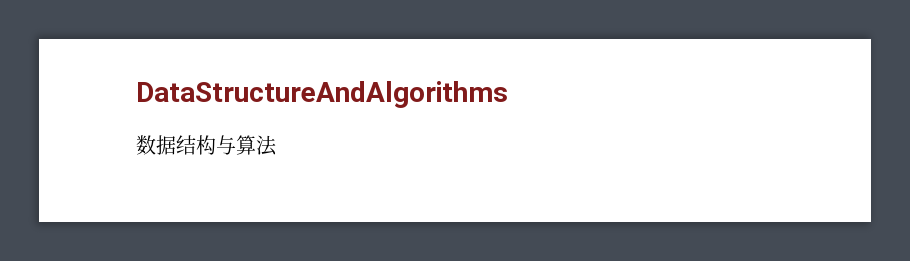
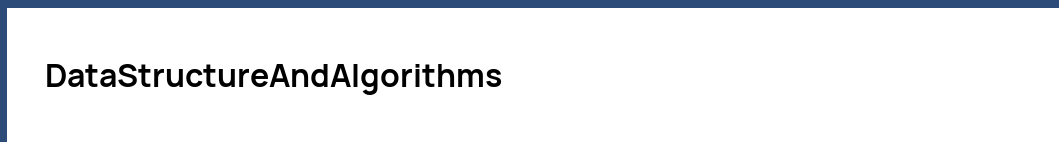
- 数据结构与算法

